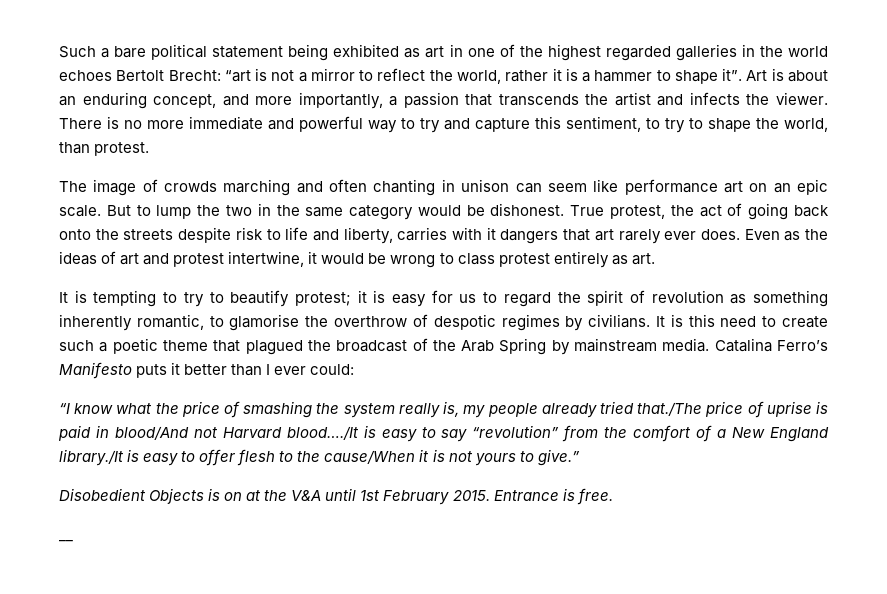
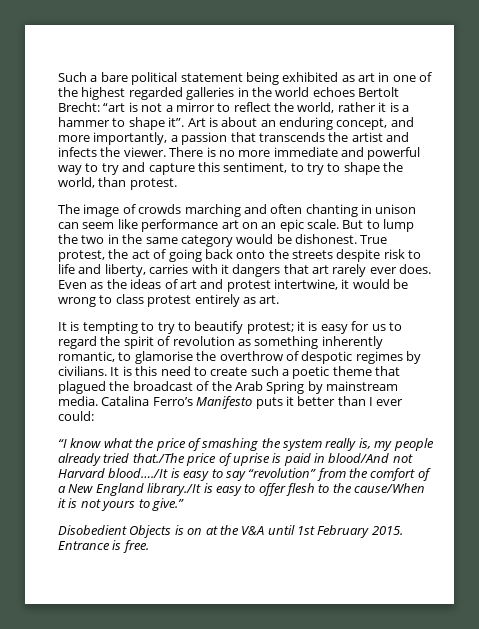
- __

